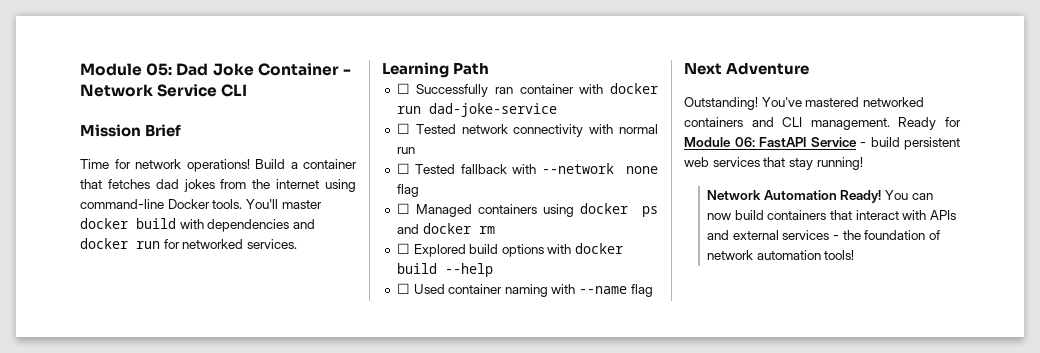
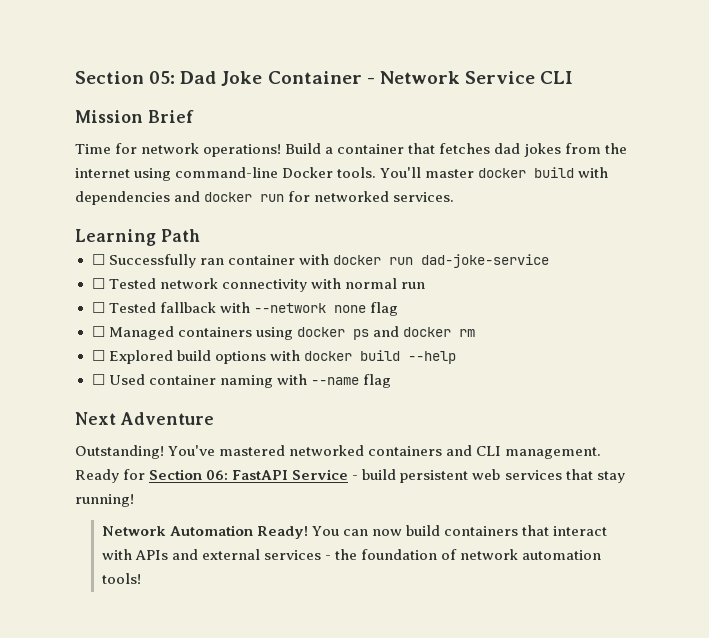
- Module 05: Dad Joke Container - Network Service CLI
+ Section 05: Dad Joke Container - Network Service CLI
- Ready for Module 06: FastAPI Service - build persistent web services that stay running!
+ Ready for Section 06: FastAPI Service - build persistent web services that stay running!

